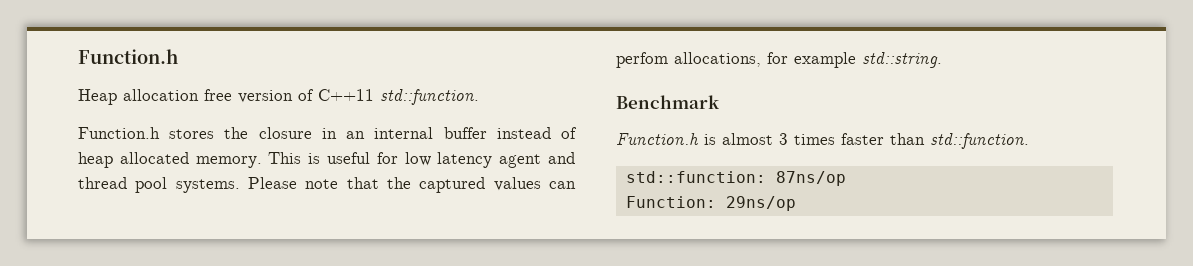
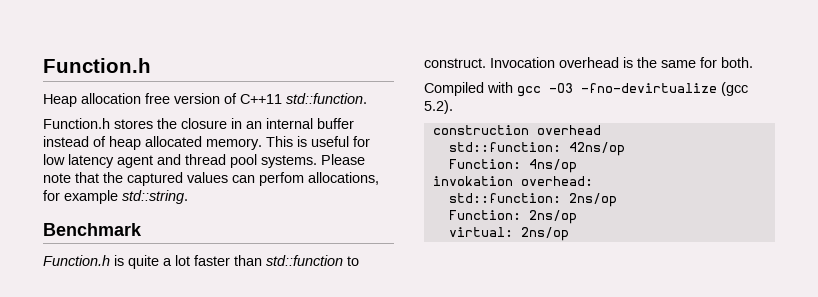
- Function.h is almost 3 times faster than std::function.
- std::function: 87ns/op
- Function: 29ns/op
+ Function.h is quite a lot faster than std::function to construct. Invocation overhead is the same for both.
+ Compiled with gcc -O3 -fno-devirtualize (gcc 5.2).
+ construction overhead
+ std::function: 42ns/op
+ Function: 4ns/op
+ invokation overhead:
+ std::function: 2ns/op
+ Function: 2ns/op
+ virtual: 2ns/op

